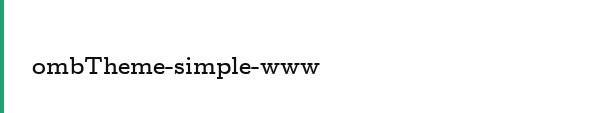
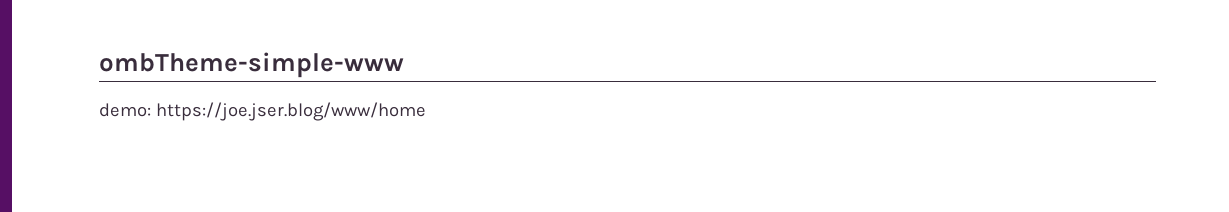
+ demo: https://joe.jser.blog/www/home

